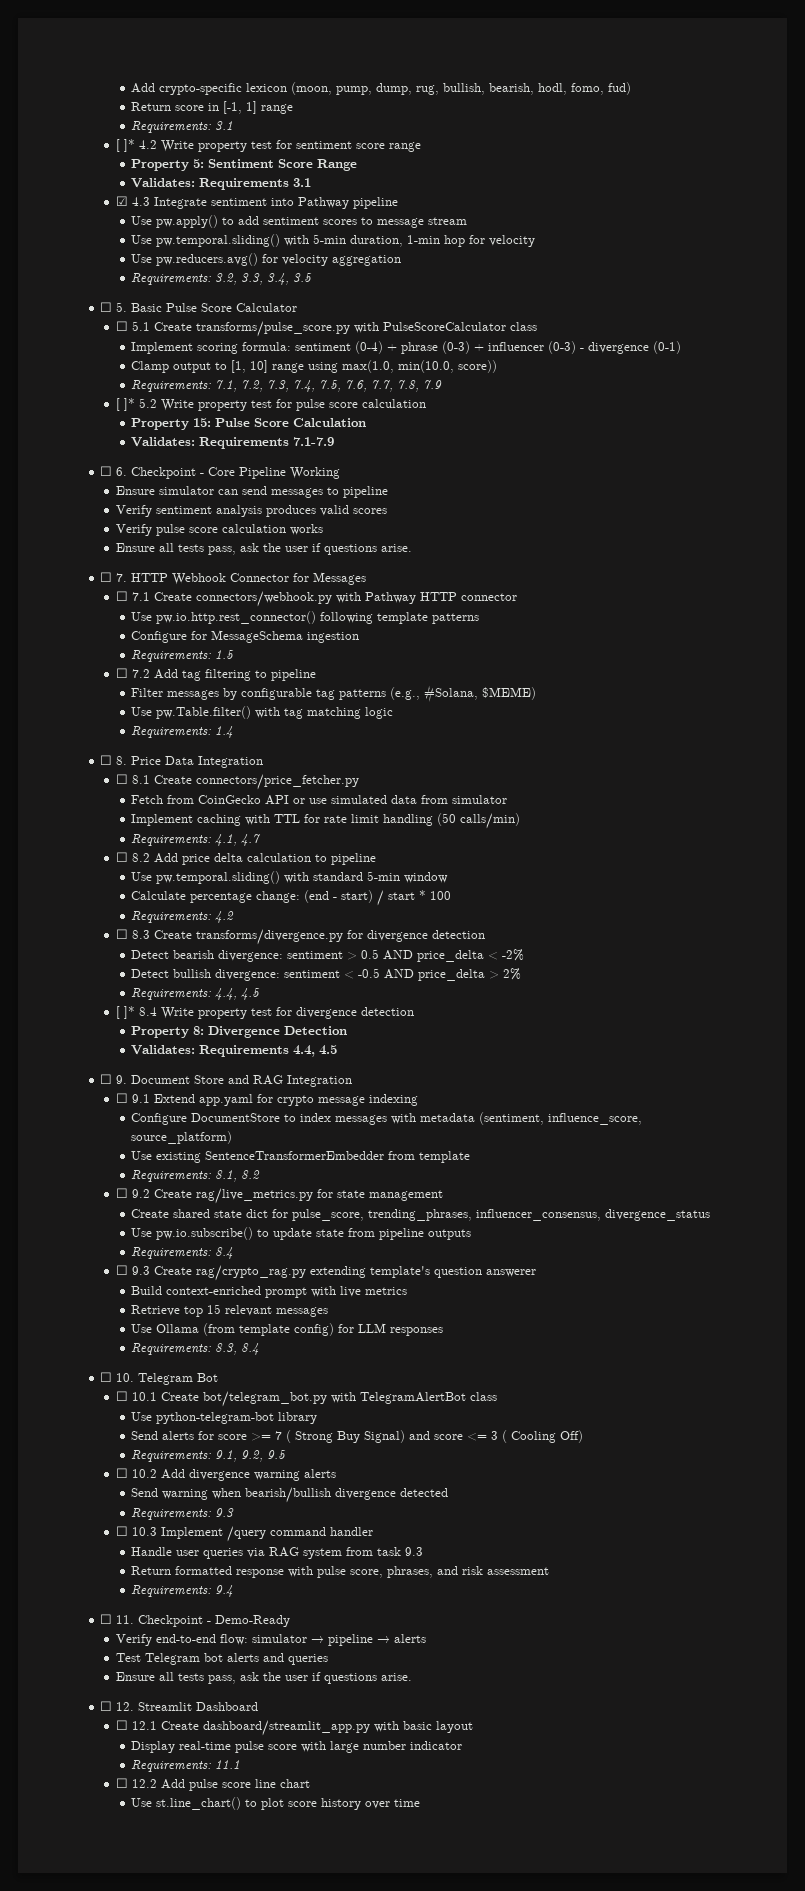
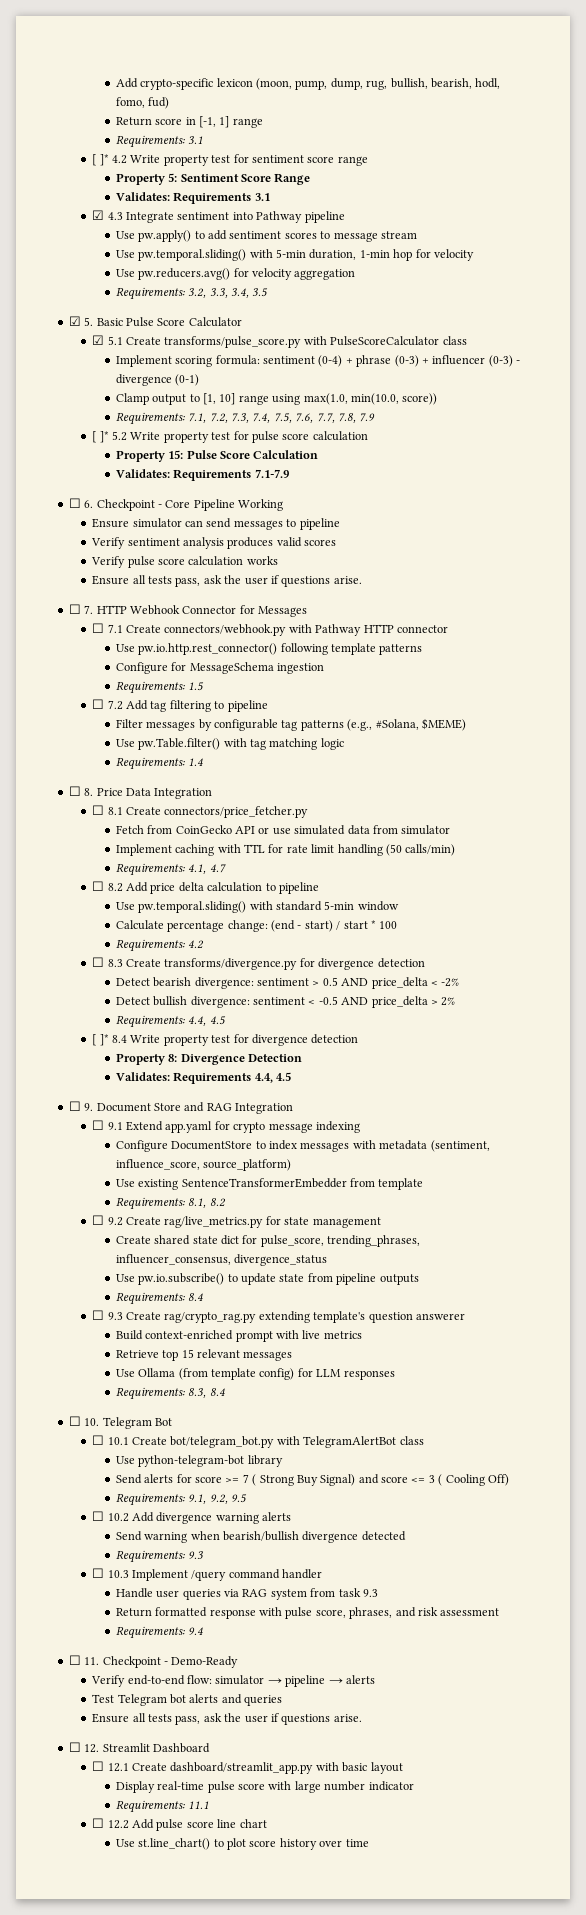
- ☐ 5. Basic Pulse Score Calculator
+ ☑ 5. Basic Pulse Score Calculator
- ☐ 5.1 Create transforms/pulse_score.py with PulseScoreCalculator class
+ ☑ 5.1 Create transforms/pulse_score.py with PulseScoreCalculator class

